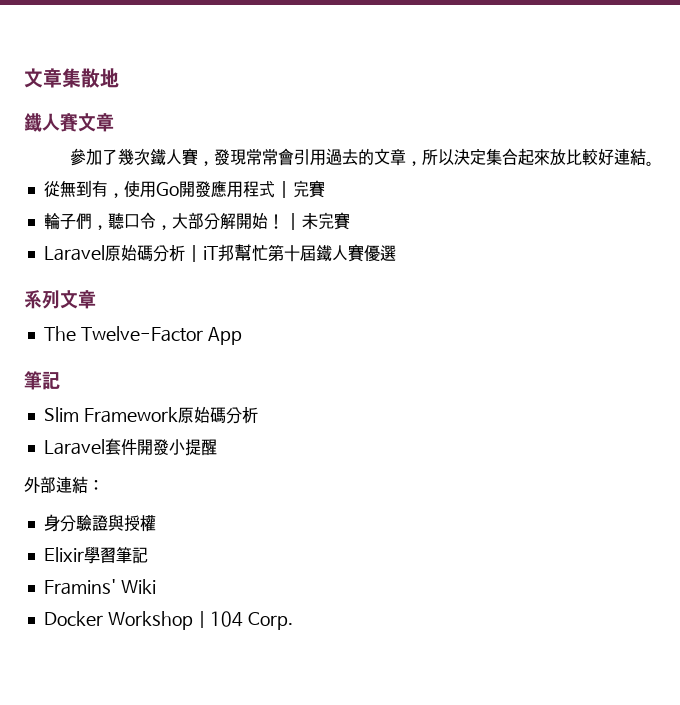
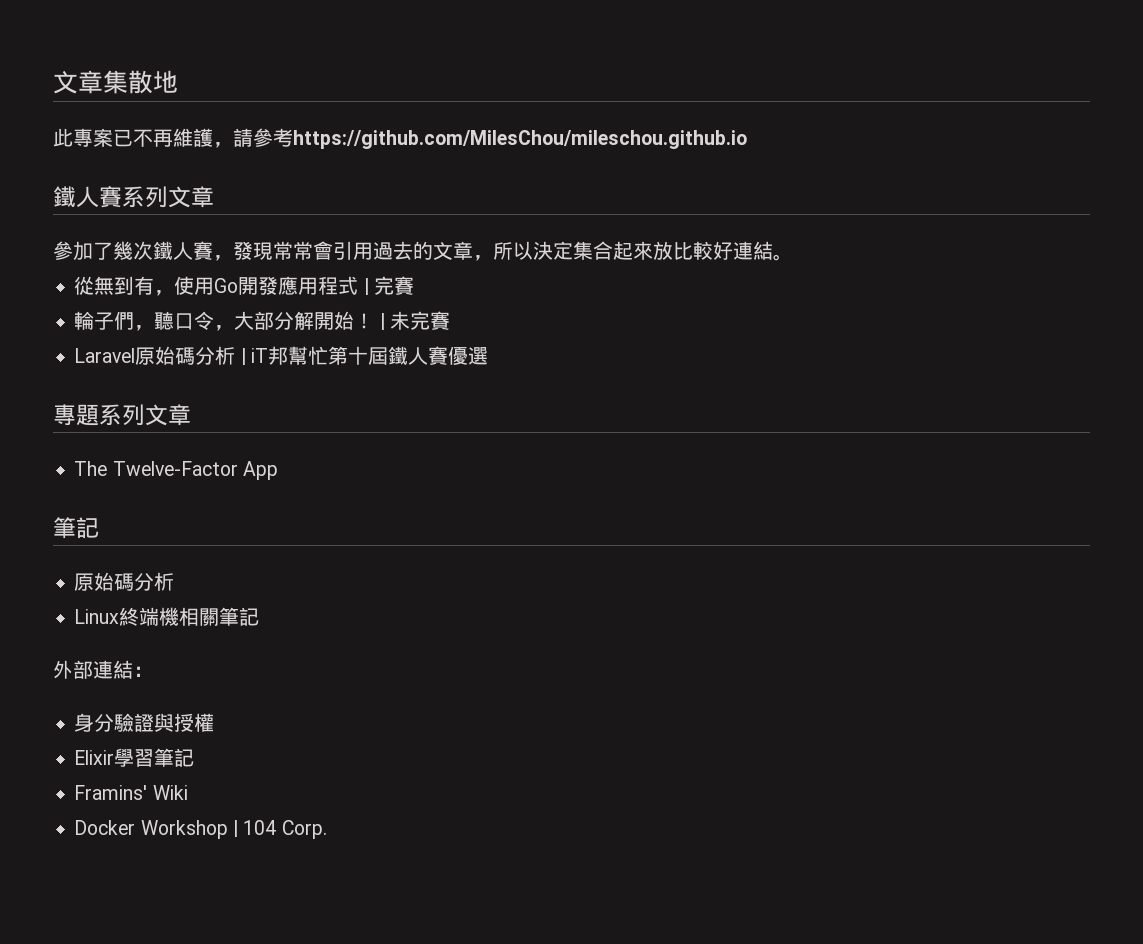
- 鐵人賽文章
+ 此專案已不再維護，請參考https://github.com/MilesChou/mileschou.github.io
+ 鐵人賽系列文章
- 系列文章
+ 專題系列文章
  The Twelve-Factor App
  筆記
- Slim Framework原始碼分析
+ 原始碼分析
- Laravel套件開發小提醒
+ Linux終端機相關筆記

